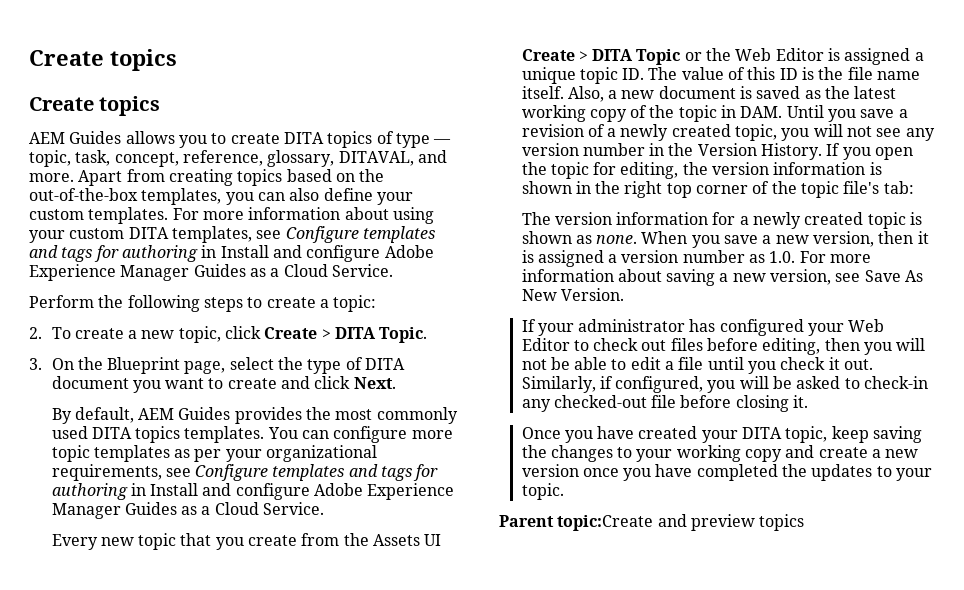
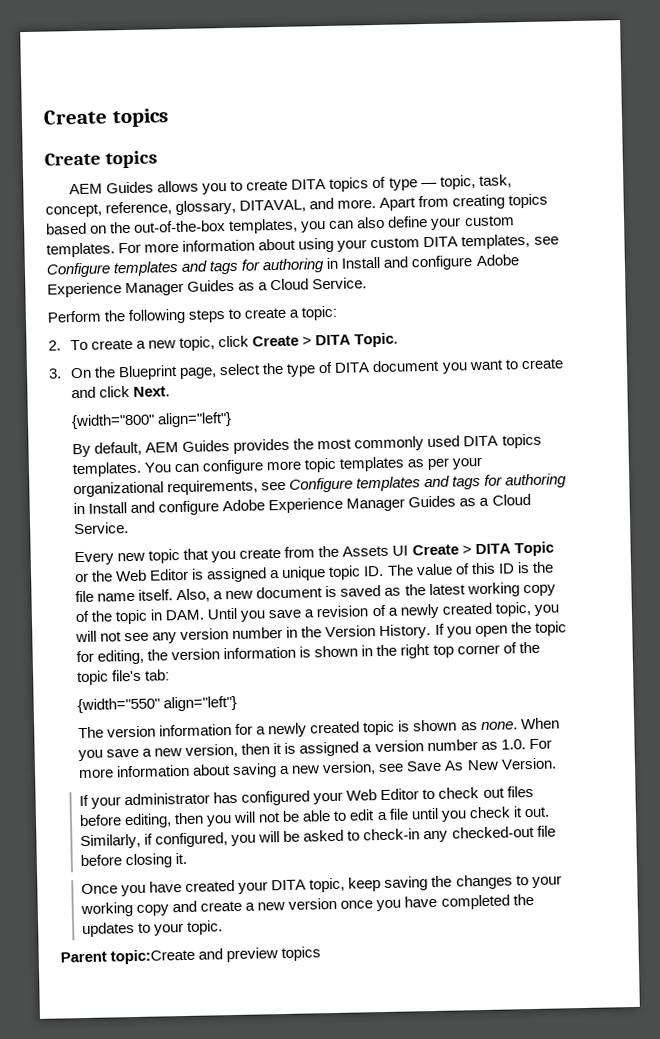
+ {width="800" align="left"}
+ {width="550" align="left"}

